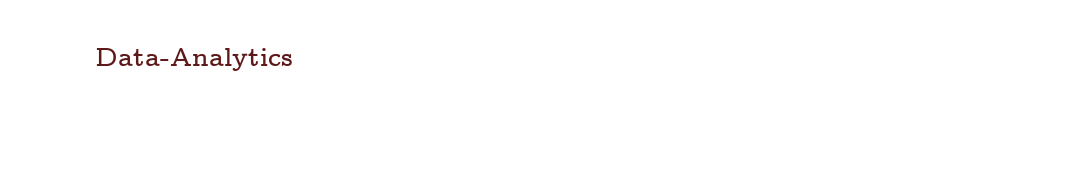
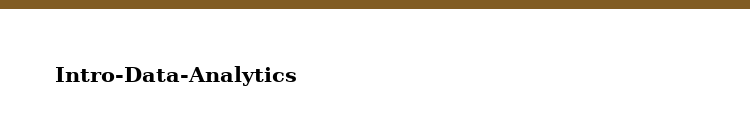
- Data-Analytics
+ Intro-Data-Analytics

